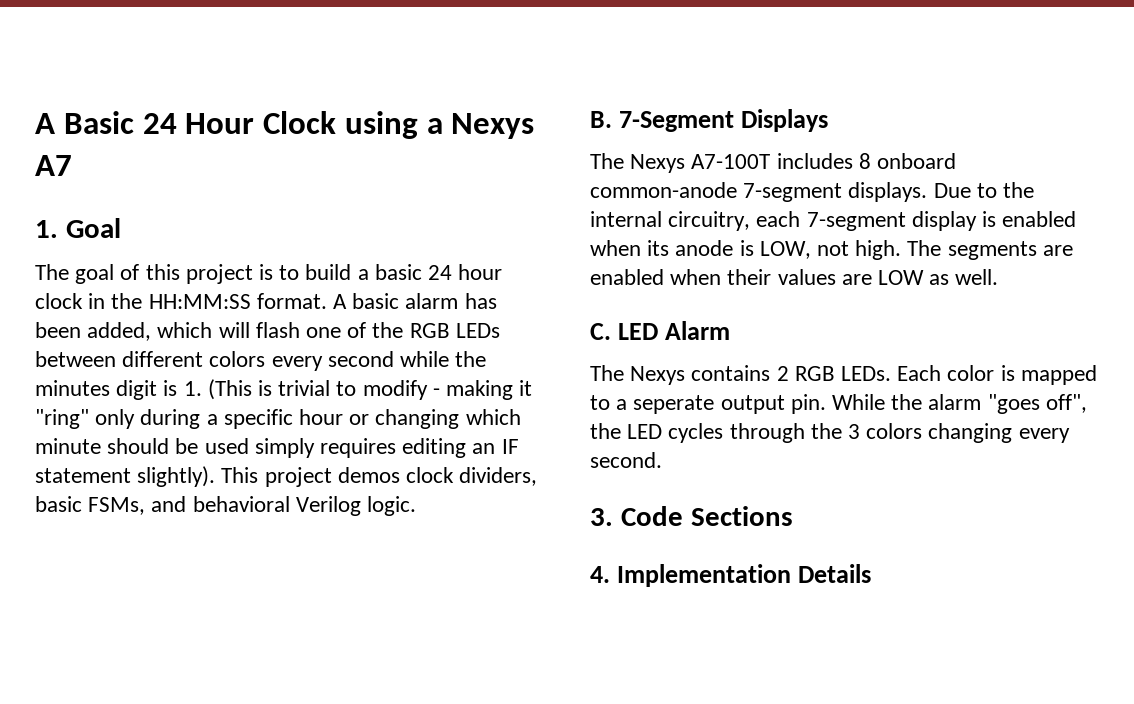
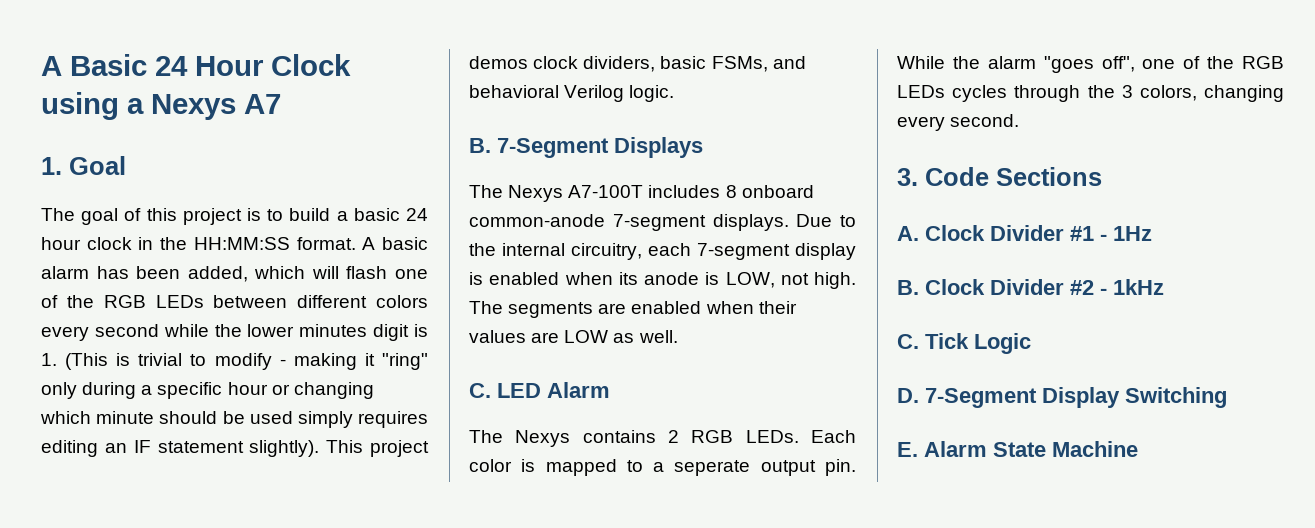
- A basic alarm has been added, which will flash one of the RGB LEDs between different colors every second while the minutes digit is 1. (This is trivial to modify - making it "ring" only during a specific hour or changing which minute should be used simply requires editing an IF statement slightly).
+ A basic alarm has been added, which will flash one of the RGB LEDs between different colors every second while the lower minutes digit is 1. (This is trivial to modify - making it "ring" only during a specific hour or changing which minute should be used simply requires editing an IF statement slightly).
- While the alarm "goes off", the LED cycles through the 3 colors changing every second.
+ While the alarm "goes off", one of the RGB LEDs cycles through the 3 colors, changing every second.
- 4. Implementation Details
+ A. Clock Divider #1 - 1Hz
+ B. Clock Divider #2 - 1kHz
+ C. Tick Logic
+ D. 7-Segment Display Switching
+ E. Alarm State Machine

